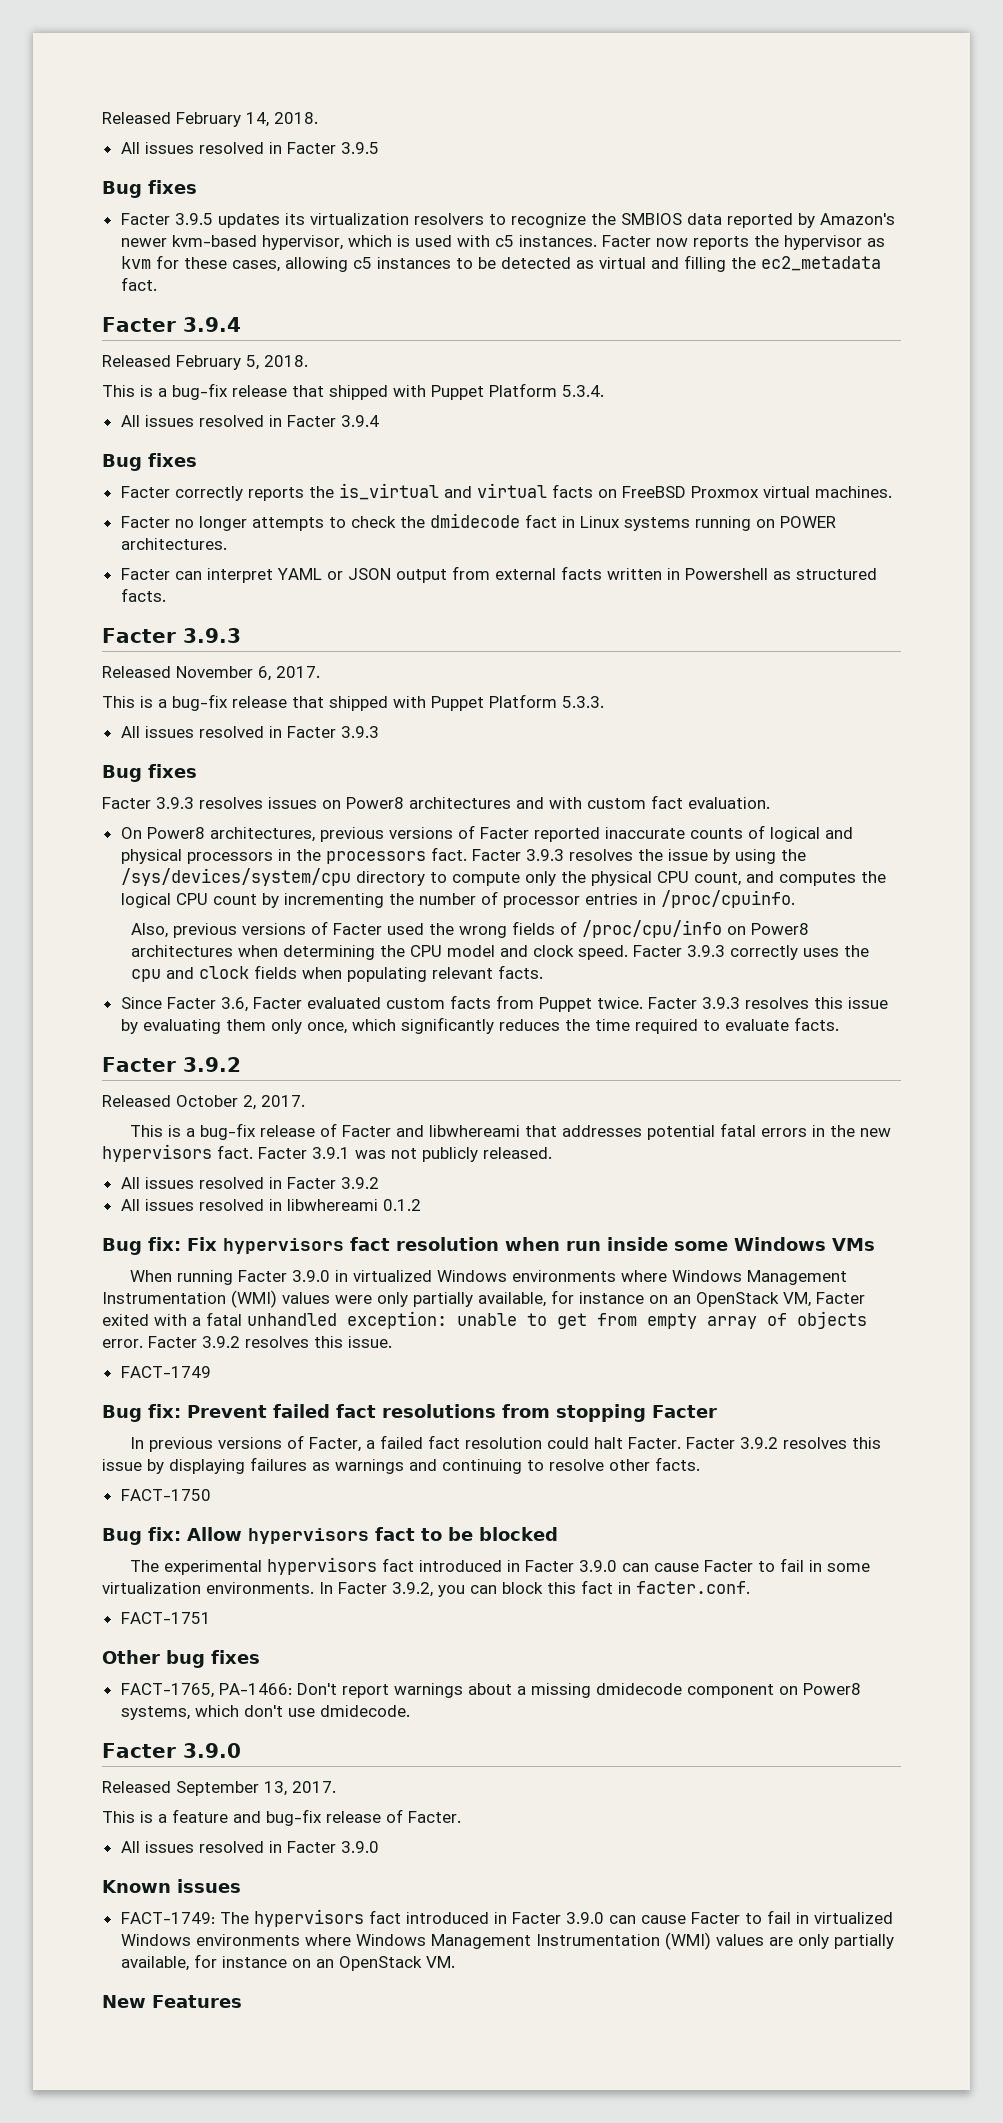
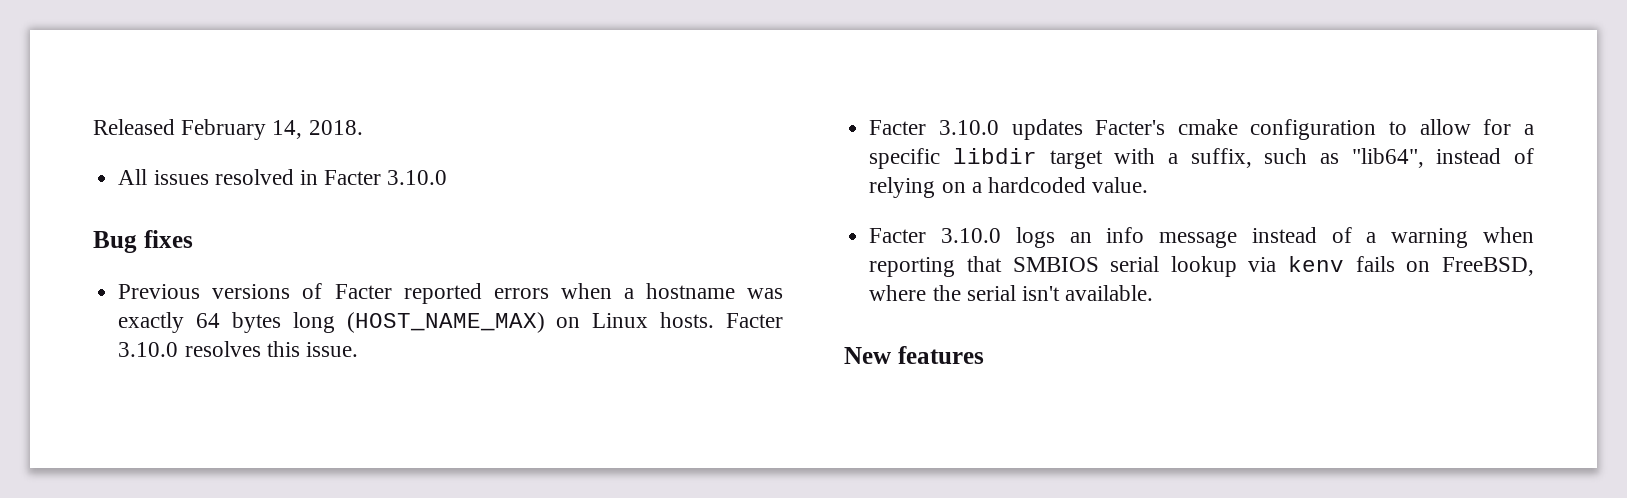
- All issues resolved in Facter 3.9.5
+ All issues resolved in Facter 3.10.0
  Bug fixes
- Facter 3.9.5 updates its virtualization resolvers to recognize the SMBIOS data reported by Amazon's newer kvm-based hypervisor, which is used with c5 instances. Facter now reports the hypervisor as kvm for these cases, allowing c5 instances to be detected as virtual and filling the ec2_metadata fact.
- Facter 3.9.4
- Released February 5, 2018.
- This is a bug-fix release that shipped with Puppet Platform 5.3.4.
- All issues resolved in Facter 3.9.4
- Bug fixes
- Facter correctly reports the is_virtual and virtual facts on FreeBSD Proxmox virtual machines.
- Facter no longer attempts to check the dmidecode fact in Linux systems running on POWER architectures.
- Facter can interpret YAML or JSON output from external facts written in Powershell as structured facts.
- Facter 3.9.3
- Released November 6, 2017.
- This is a bug-fix release that shipped with Puppet Platform 5.3.3.
- All issues resolved in Facter 3.9.3
- Bug fixes
- Facter 3.9.3 resolves issues on Power8 architectures and with custom fact evaluation.
- On Power8 architectures, previous versions of Facter reported inaccurate counts of logical and physical processors in the processors fact. Facter 3.9.3 resolves the issue by using the /sys/devices/system/cpu directory to compute only the physical CPU count, and computes the logical CPU count by incrementing the number of processor entries in /proc/cpuinfo.
- Also, previous versions of Facter used the wrong fields of /proc/cpu/info on Power8 architectures when determining the CPU model and clock speed. Facter 3.9.3 correctly uses the cpu and clock fields when populating relevant facts.
- Since Facter 3.6, Facter evaluated custom facts from Puppet twice. Facter 3.9.3 resolves this issue by evaluating them only once, which significantly reduces the time required to evaluate facts.
- Facter 3.9.2
- Released October 2, 2017.
- This is a bug-fix release of Facter and libwhereami that addresses potential fatal errors in the new hypervisors fact. Facter 3.9.1 was not publicly released.
- All issues resolved in Facter 3.9.2
- All issues resolved in libwhereami 0.1.2
- Bug fix: Fix hypervisors fact resolution when run inside some Windows VMs
- When running Facter 3.9.0 in virtualized Windows environments where Windows Management Instrumentation (WMI) values were only partially available, for instance on an OpenStack VM, Facter exited with a fatal unhandled exception: unable to get from empty array of objects error. Facter 3.9.2 resolves this issue.
- FACT-1749
- Bug fix: Prevent failed fact resolutions from stopping Facter
- In previous versions of Facter, a failed fact resolution could halt Facter. Facter 3.9.2 resolves this issue by displaying failures as warnings and continuing to resolve other facts.
- FACT-1750
- Bug fix: Allow hypervisors fact to be blocked
- The experimental hypervisors fact introduced in Facter 3.9.0 can cause Facter to fail in some virtualization environments. In Facter 3.9.2, you can block this fact in facter.conf.
- FACT-1751
- Other bug fixes
- FACT-1765, PA-1466: Don't report warnings about a missing dmidecode component on Power8 systems, which don't use dmidecode.
- Facter 3.9.0
- Released September 13, 2017.
- This is a feature and bug-fix release of Facter.
- All issues resolved in Facter 3.9.0
- Known issues
- FACT-1749: The hypervisors fact introduced in Facter 3.9.0 can cause Facter to fail in virtualized Windows environments where Windows Management Instrumentation (WMI) values are only partially available, for instance on an OpenStack VM.
+ Previous versions of Facter reported errors when a hostname was exactly 64 bytes long (HOST_NAME_MAX) on Linux hosts. Facter 3.10.0 resolves this issue.
+ Facter 3.10.0 updates Facter's cmake configuration to allow for a specific libdir target with a suffix, such as "lib64", instead of relying on a hardcoded value.
+ Facter 3.10.0 logs an info message instead of a warning when reporting that SMBIOS serial lookup via kenv fails on FreeBSD, where the serial isn't available.
- New Features
+ New features

